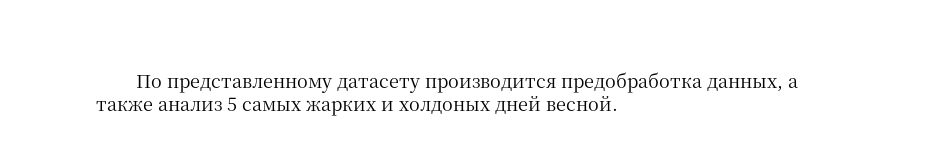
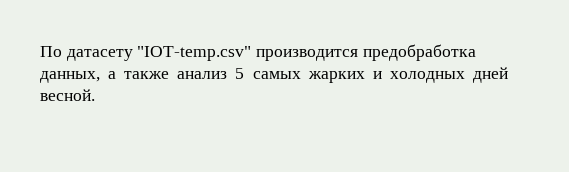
- По представленному датасету производится предобработка данных, а также анализ 5 самых жарких и холдоных дней весной.
+ По датасету "IOT-temp.csv" производится предобработка данных, а также анализ 5 самых жарких и холодных дней весной.

